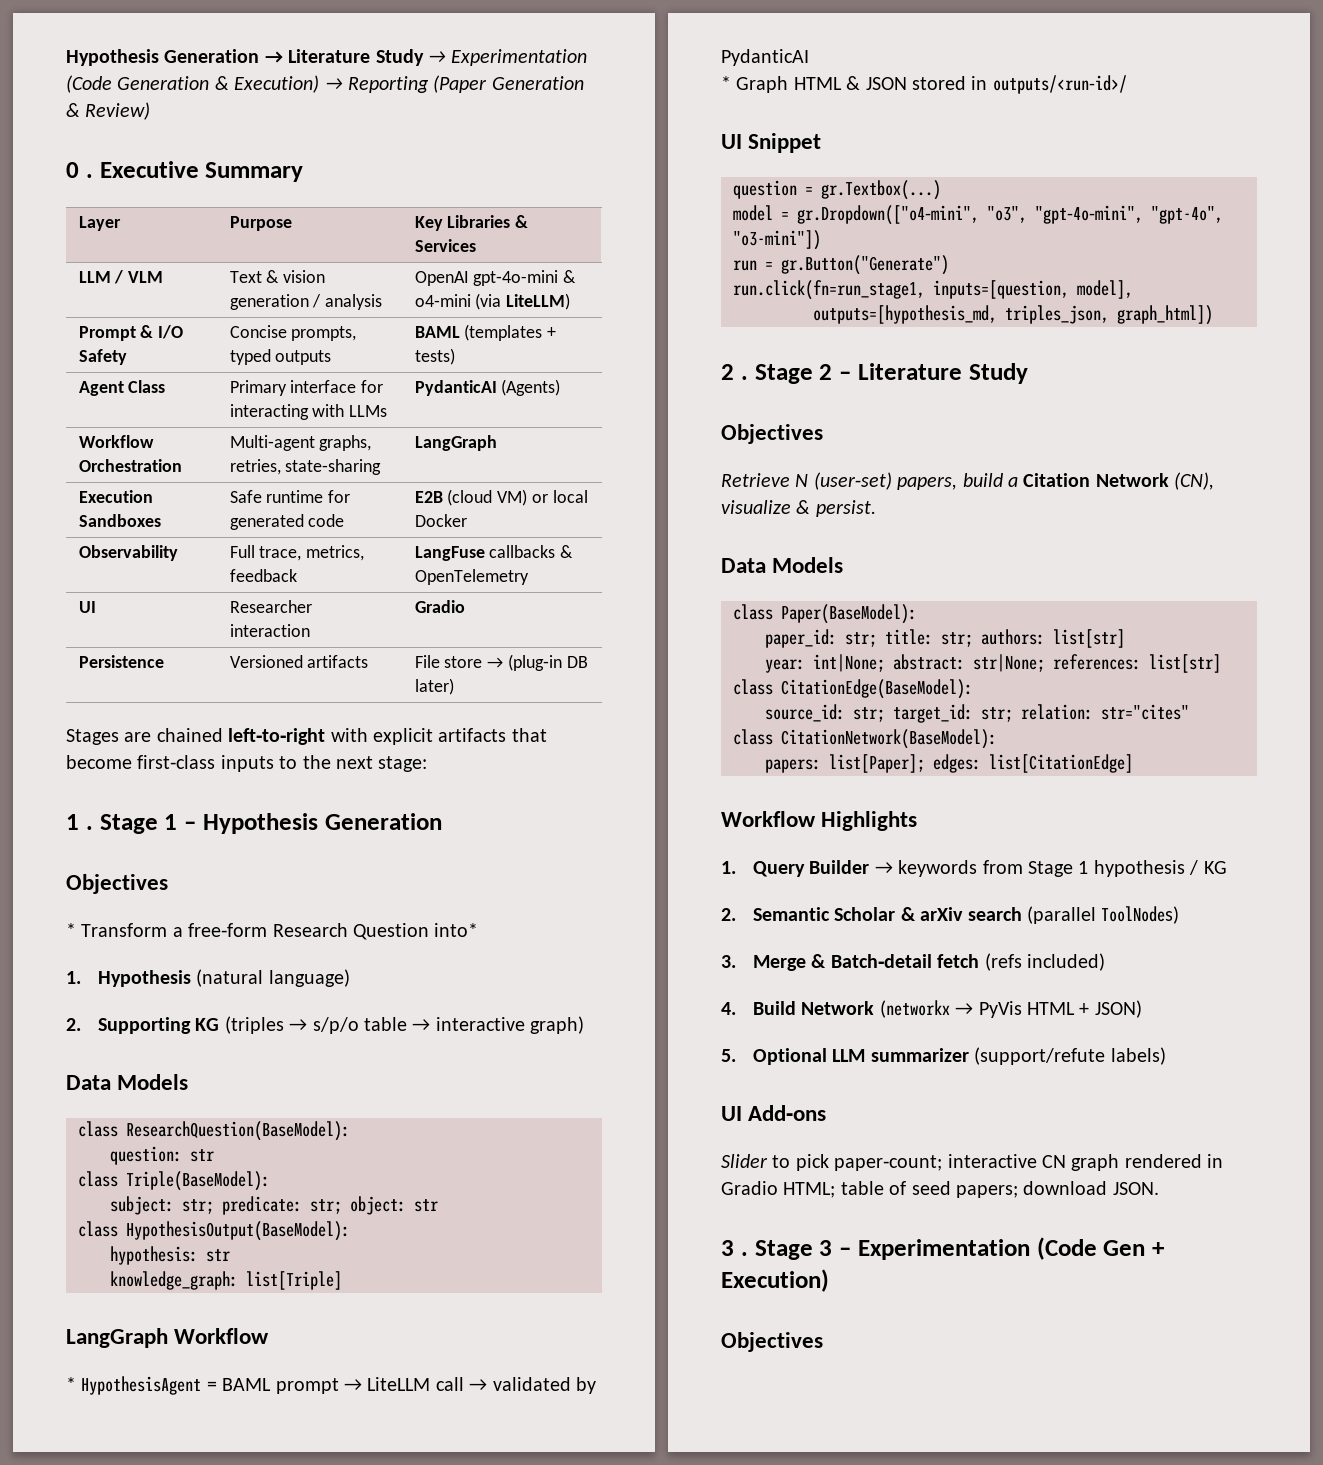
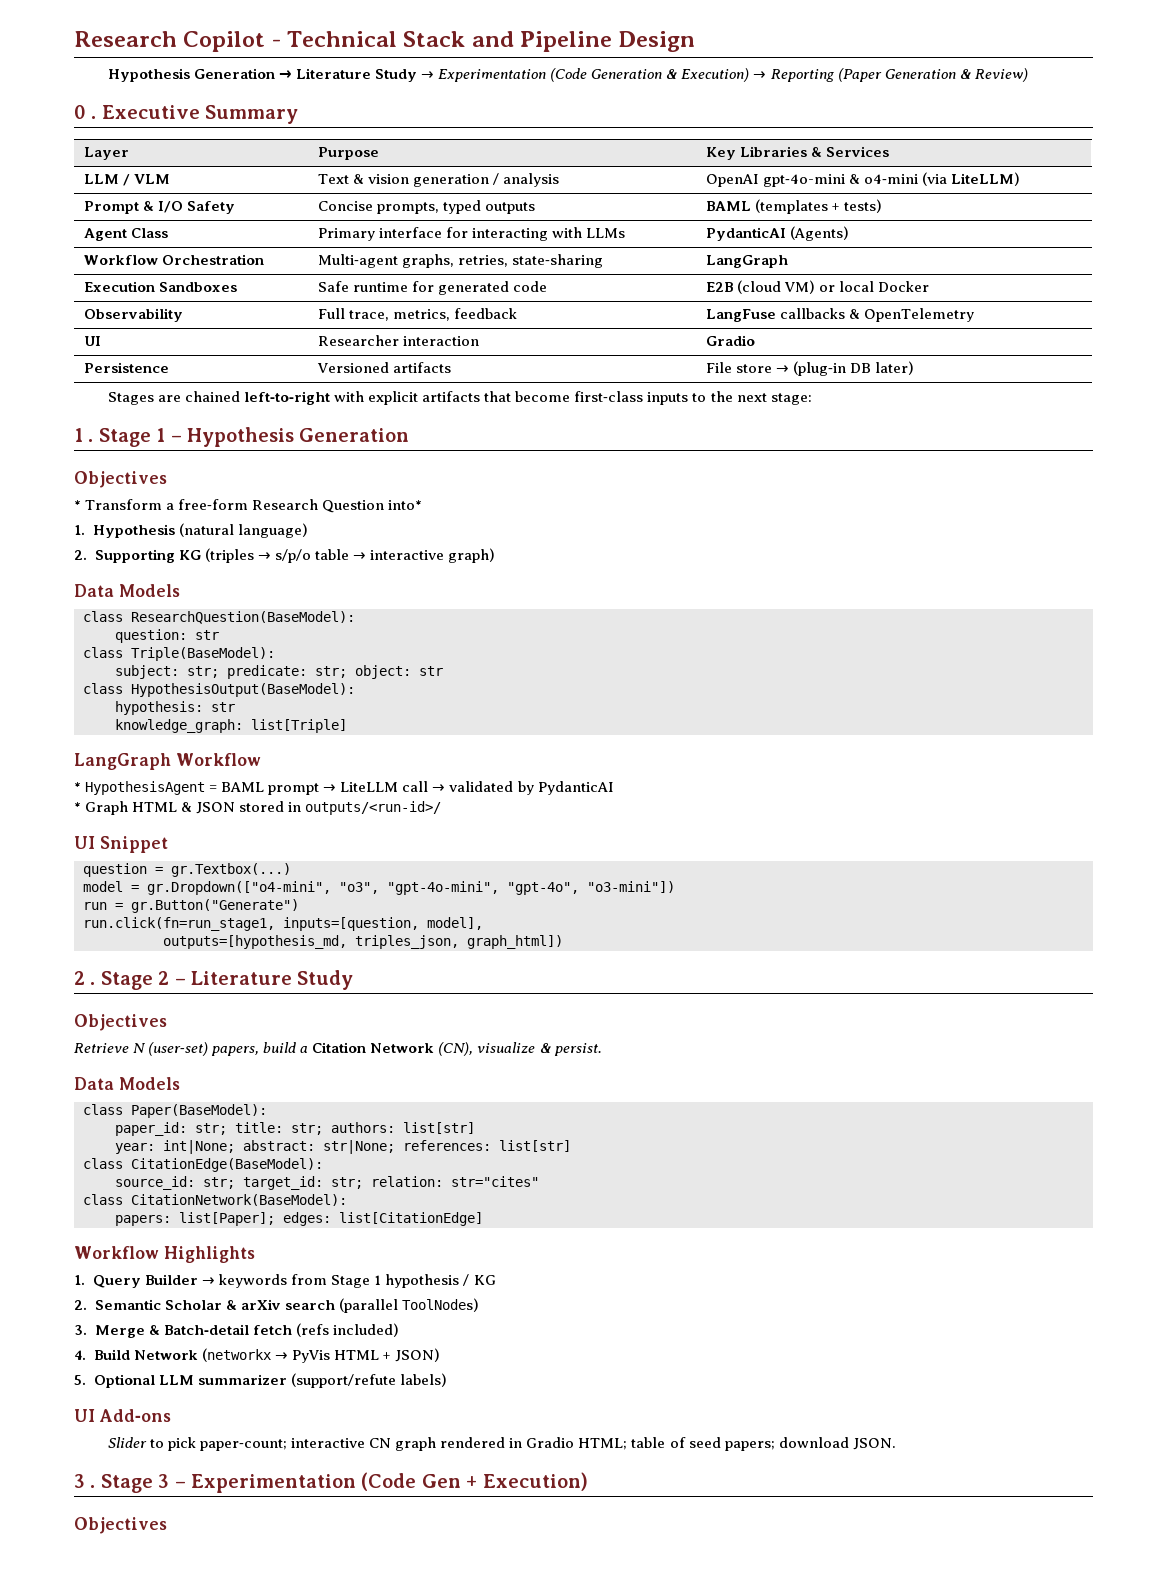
+ Research Copilot - Technical Stack and Pipeline Design

